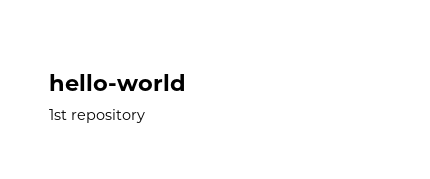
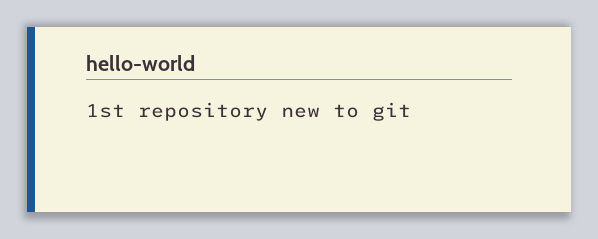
- 1st repository
+ 1st repository new to git

